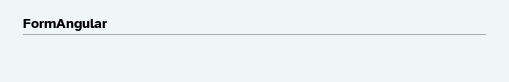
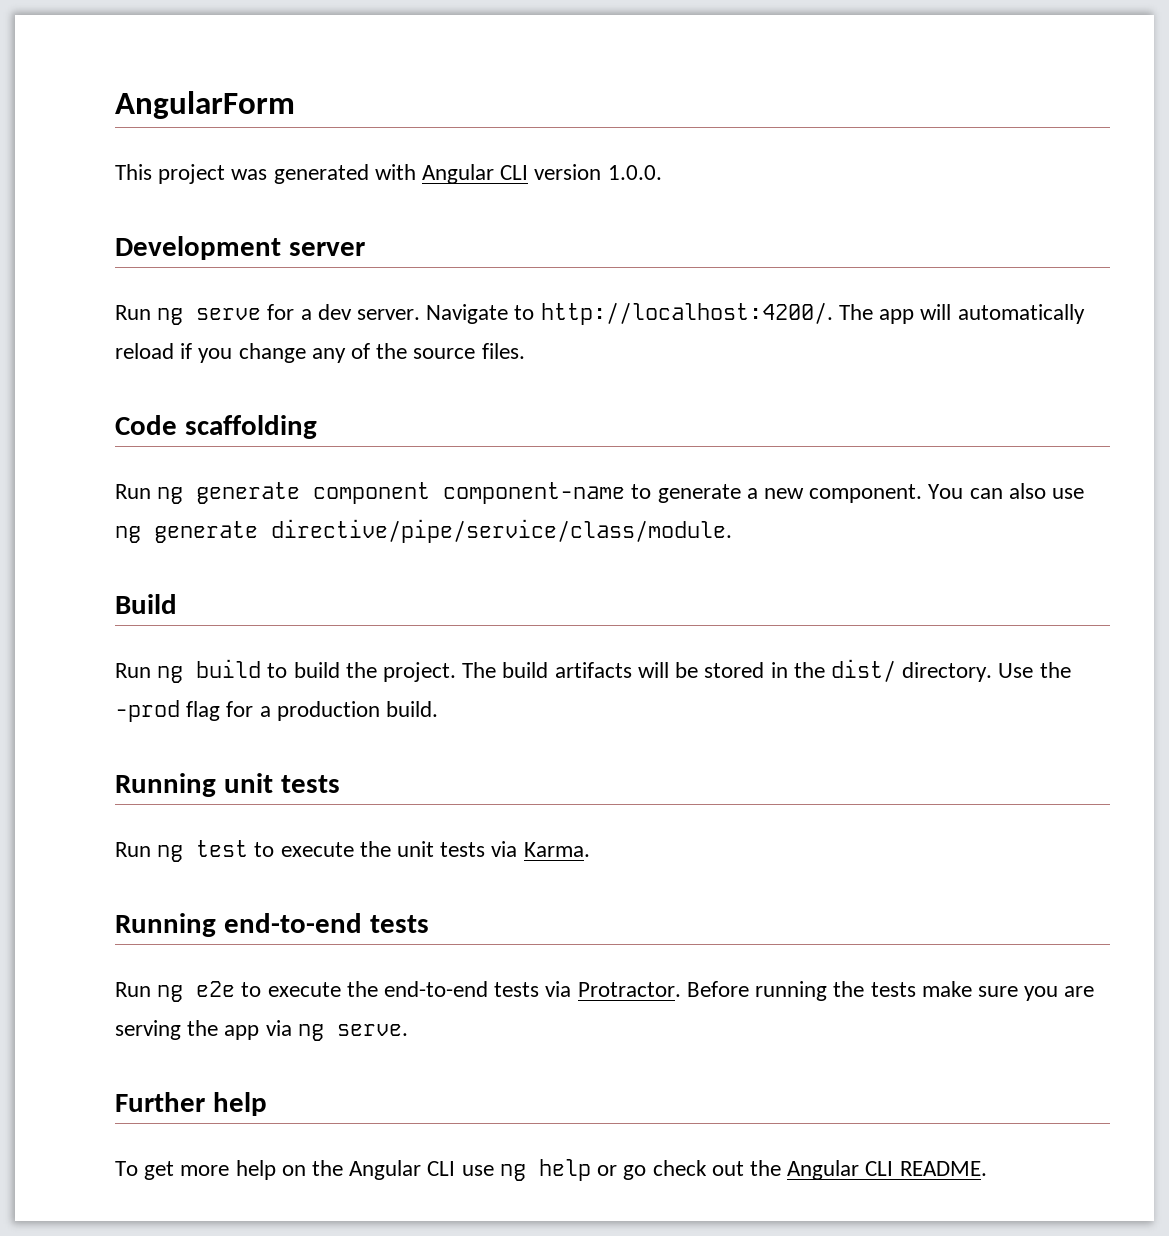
- FormAngular
+ AngularForm
+ This project was generated with Angular CLI version 1.0.0.
+ Development server
+ Run ng serve for a dev server. Navigate to http://localhost:4200/. The app will automatically reload if you change any of the source files.
+ Code scaffolding
+ Run ng generate component component-name to generate a new component. You can also use ng generate directive/pipe/service/class/module.
+ Build
+ Run ng build to build the project. The build artifacts will be stored in the dist/ directory. Use the -prod flag for a production build.
+ Running unit tests
+ Run ng test to execute the unit tests via Karma.
+ Running end-to-end tests
+ Run ng e2e to execute the end-to-end tests via Protractor. Before running the tests make sure you are serving the app via ng serve.
+ Further help
+ To get more help on the Angular CLI use ng help or go check out the Angular CLI README.

